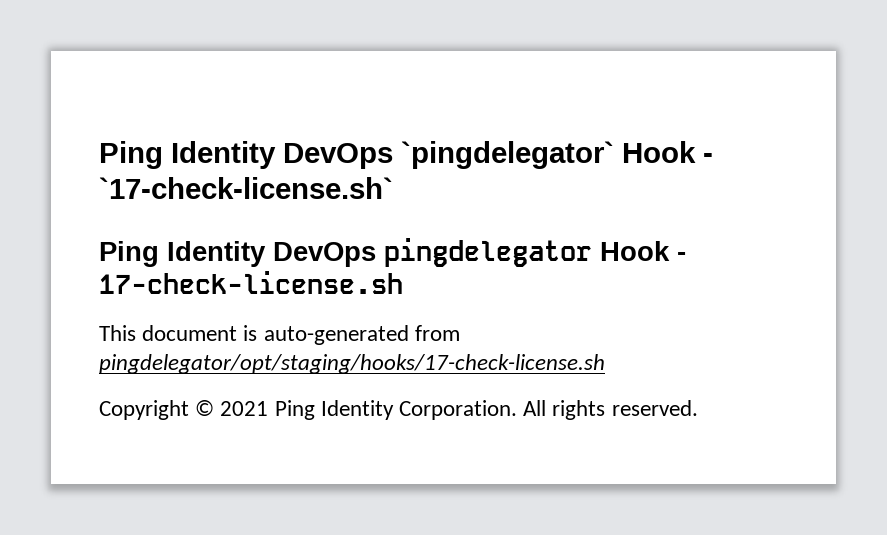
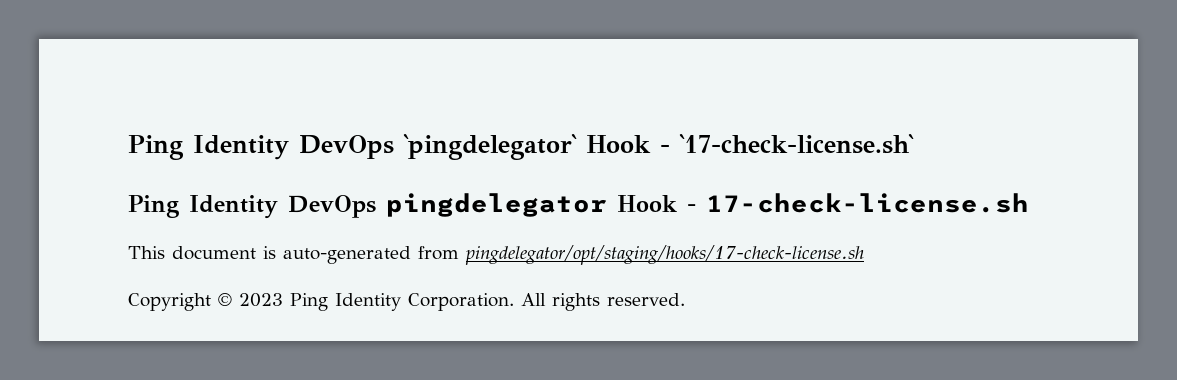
- Copyright © 2021 Ping Identity Corporation.
+ Copyright © 2023 Ping Identity Corporation.

